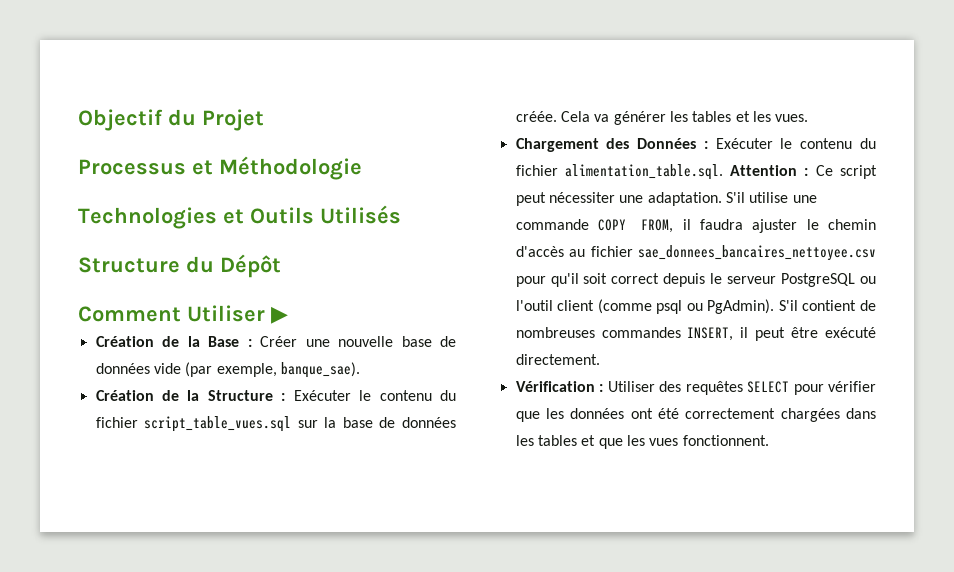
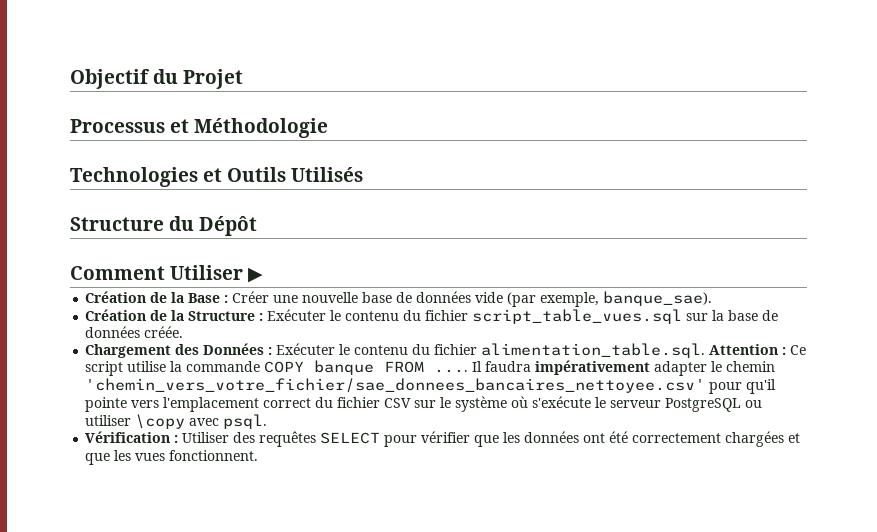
- Cela va générer les tables et les vues.
- Chargement des Données : Exécuter le contenu du fichier alimentation_table.sql. Attention : Ce script peut nécessiter une adaptation. S'il utilise une commande COPY FROM, il faudra ajuster le chemin d'accès au fichier sae_donnees_bancaires_nettoyee.csv pour qu'il soit correct depuis le serveur PostgreSQL ou l'outil client (comme psql ou PgAdmin). S'il contient de nombreuses commandes INSERT, il peut être exécuté directement.
+ Chargement des Données : Exécuter le contenu du fichier alimentation_table.sql. Attention : Ce script utilise la commande COPY banque FROM .... Il faudra impérativement adapter le chemin 'chemin_vers_votre_fichier/sae_donnees_bancaires_nettoyee.csv' pour qu'il pointe vers l'emplacement correct du fichier CSV sur le système où s'exécute le serveur PostgreSQL ou utiliser \copy avec psql.
- Vérification : Utiliser des requêtes SELECT pour vérifier que les données ont été correctement chargées dans les tables et que les vues fonctionnent.
+ Vérification : Utiliser des requêtes SELECT pour vérifier que les données ont été correctement chargées et que les vues fonctionnent.

